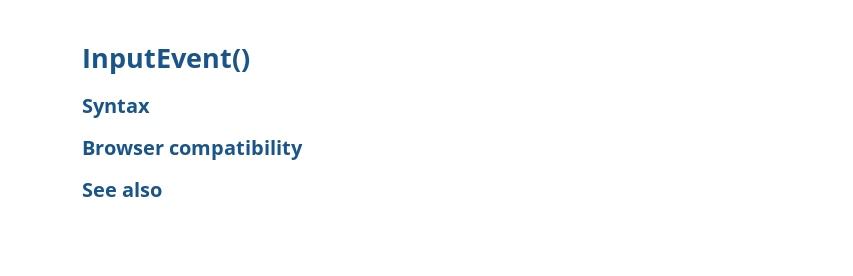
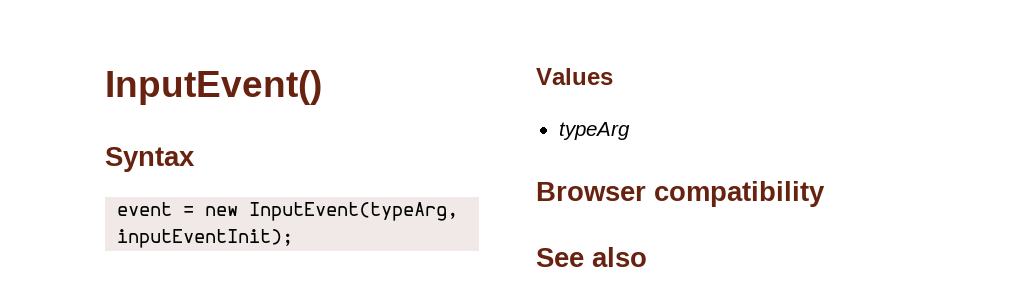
+ event = new InputEvent(typeArg, inputEventInit);
+ Values
+ typeArg

